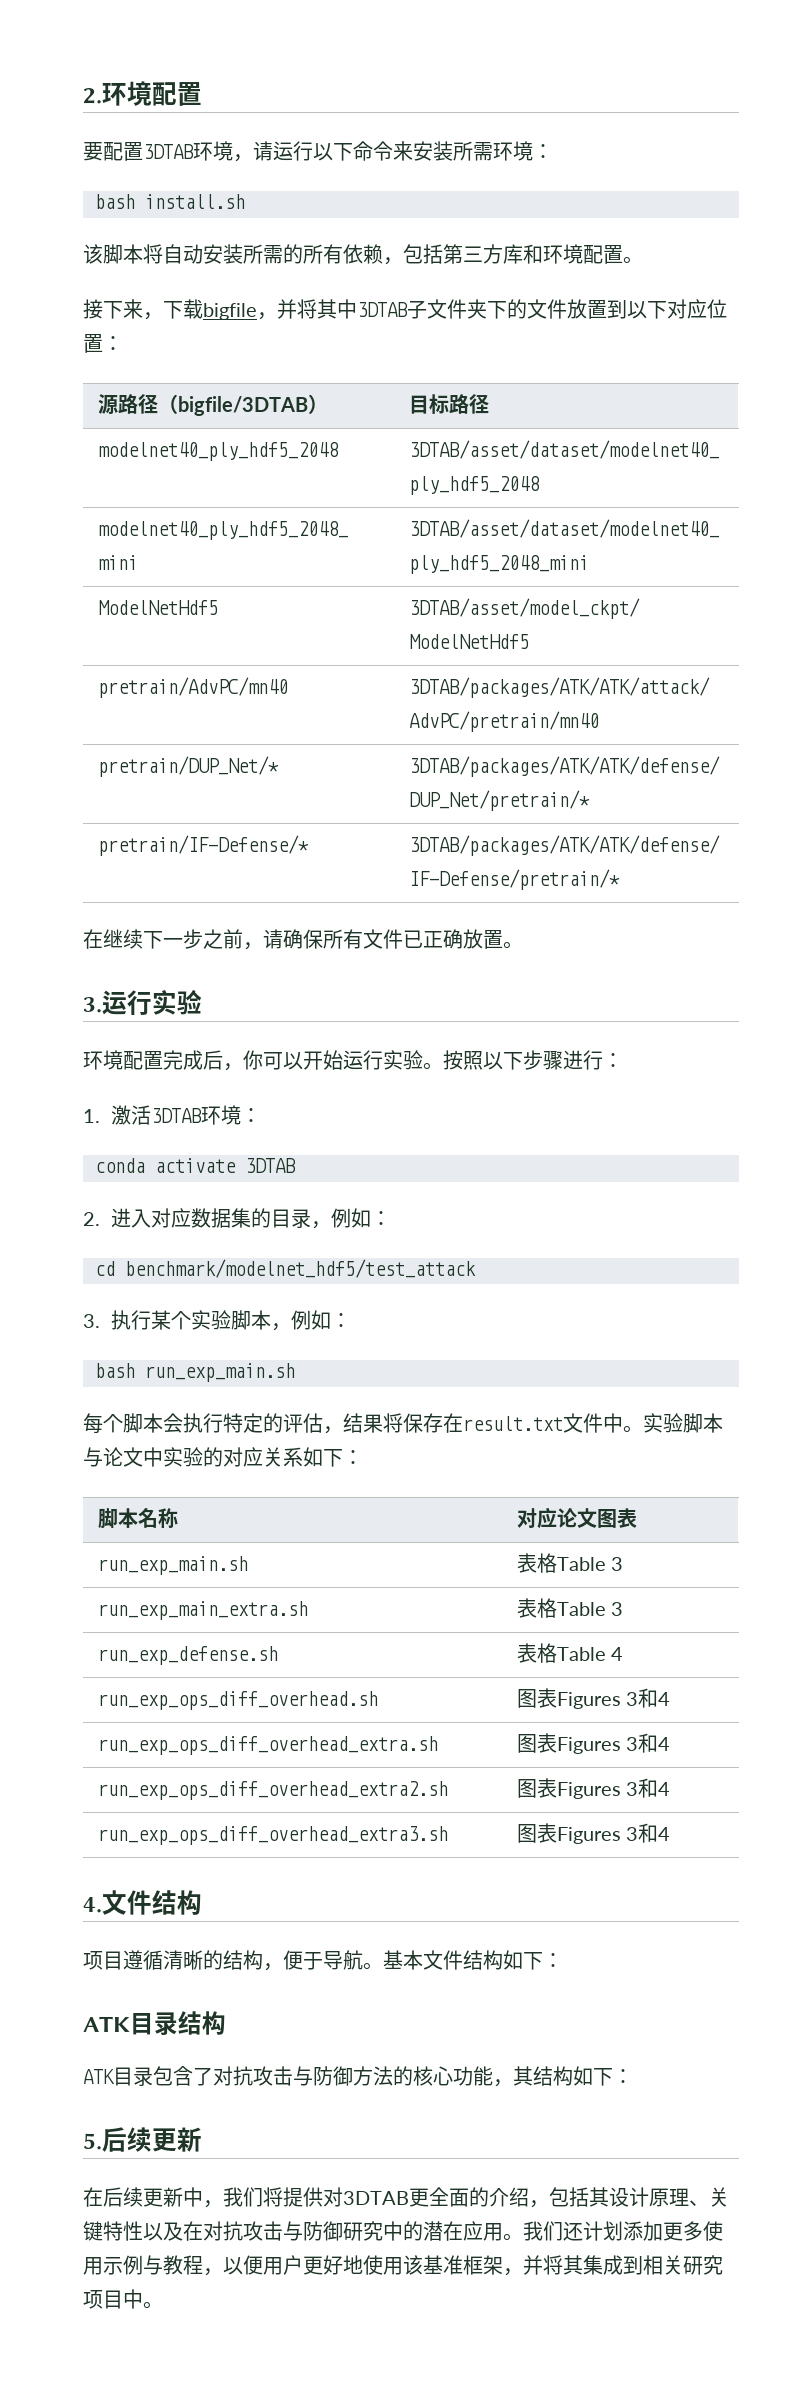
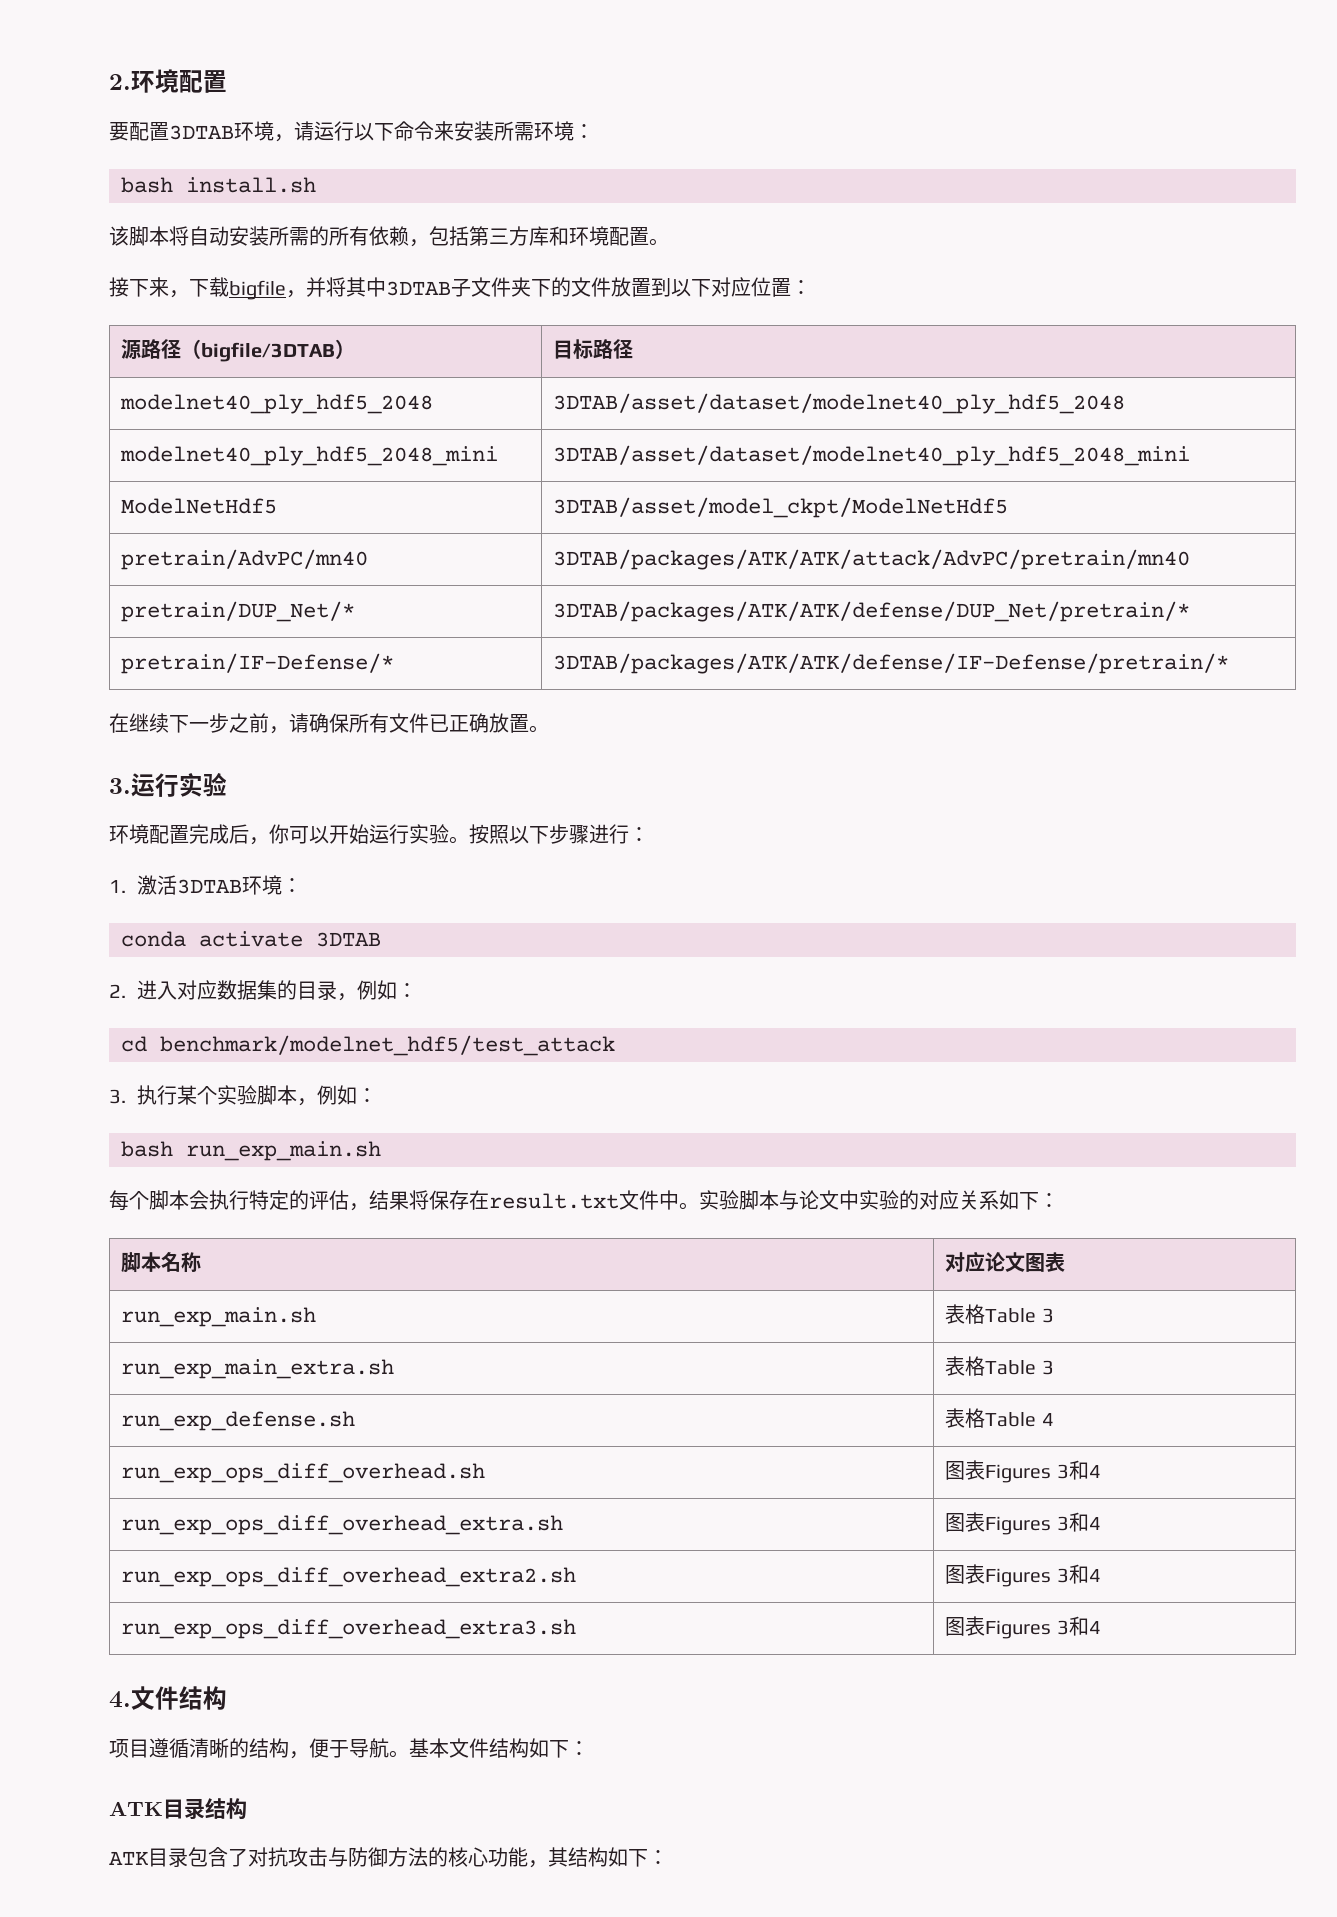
- 5.后续更新
- 在后续更新中，我们将提供对3DTAB更全面的介绍，包括其设计原理、关键特性以及在对抗攻击与防御研究中的潜在应用。我们还计划添加更多使用示例与教程，以便用户更好地使用该基准框架，并将其集成到相关研究项目中。

